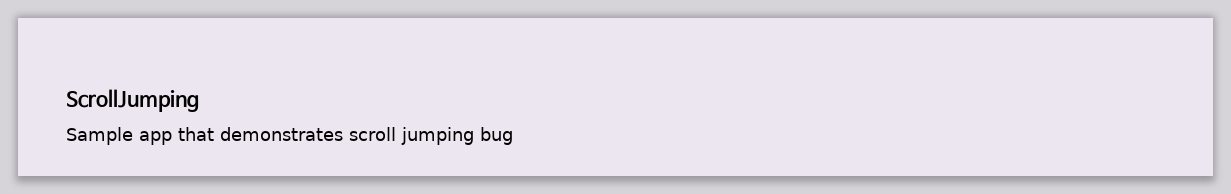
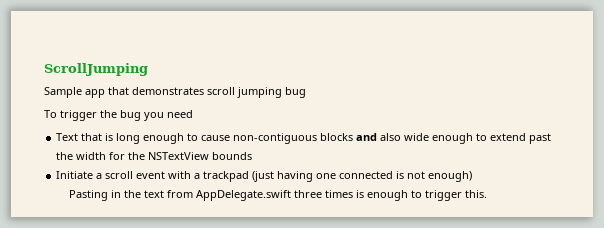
+ To trigger the bug you need
+ Text that is long enough to cause non-contiguous blocks and also wide enough to extend past the width for the NSTextView bounds
+ Initiate a scroll event with a trackpad (just having one connected is not enough)
+ Pasting in the text from AppDelegate.swift three times is enough to trigger this.

